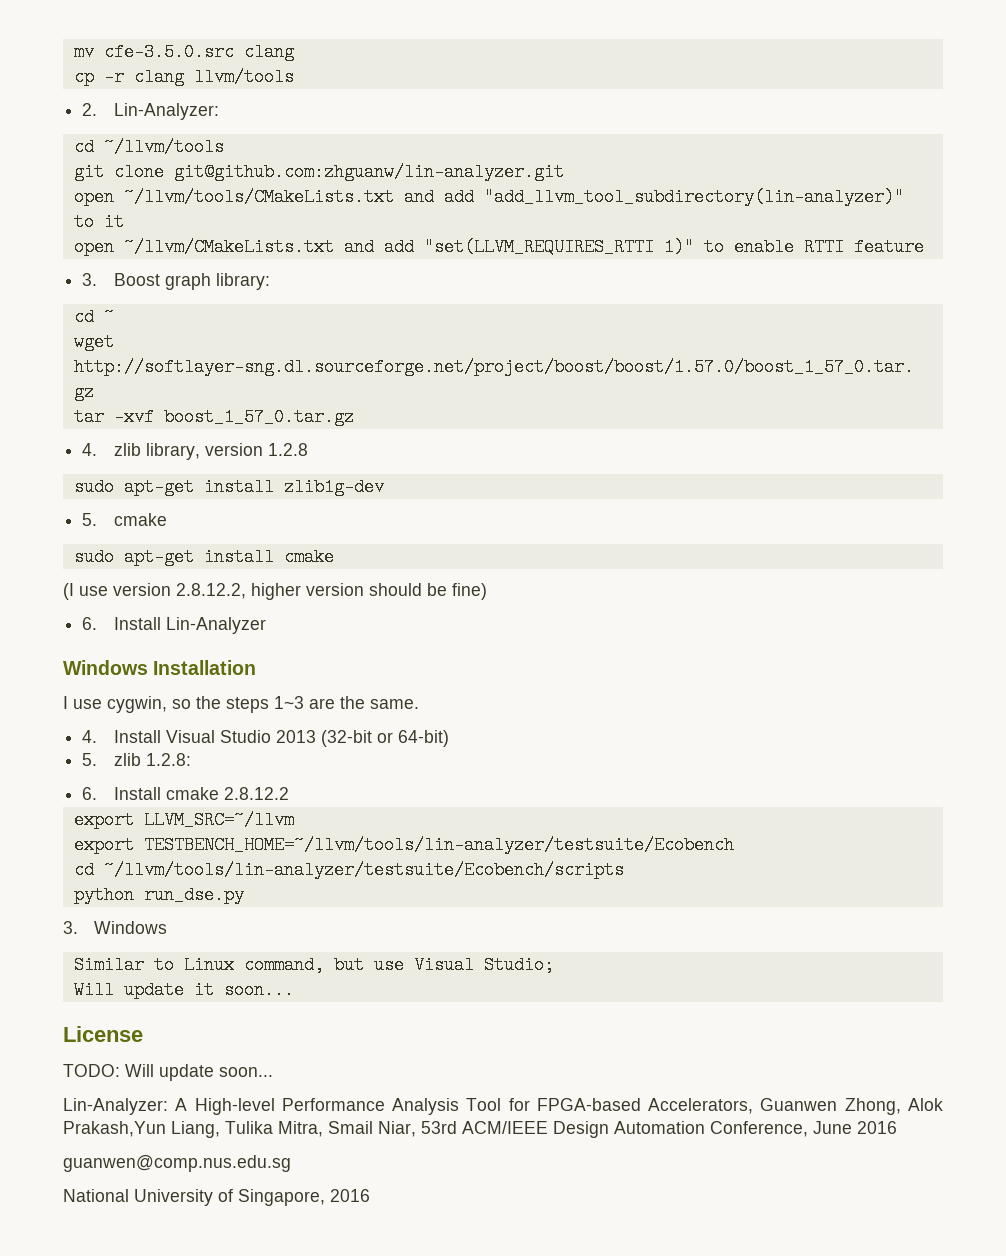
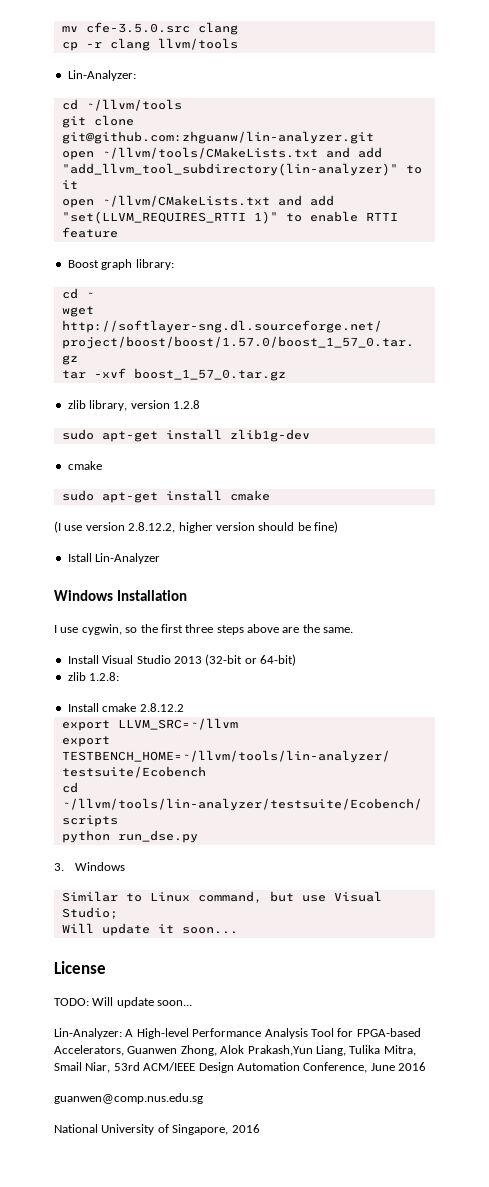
  cp -r clang llvm/tools
- 2. Lin-Analyzer:
+ Lin-Analyzer:
- 3. Boost graph library:
+ Boost graph library:
- 4. zlib library, version 1.2.8
+ zlib library, version 1.2.8
  sudo apt-get install zlib1g-dev
- 5. cmake
+ cmake
- 6. Install Lin-Analyzer
+ Istall Lin-Analyzer
- I use cygwin, so the steps 1~3 are the same.
+ I use cygwin, so the first three steps above are the same.
- 4. Install Visual Studio 2013 (32-bit or 64-bit)
+ Install Visual Studio 2013 (32-bit or 64-bit)
- 5. zlib 1.2.8:
+ zlib 1.2.8:
- 6. Install cmake 2.8.12.2
+ Install cmake 2.8.12.2

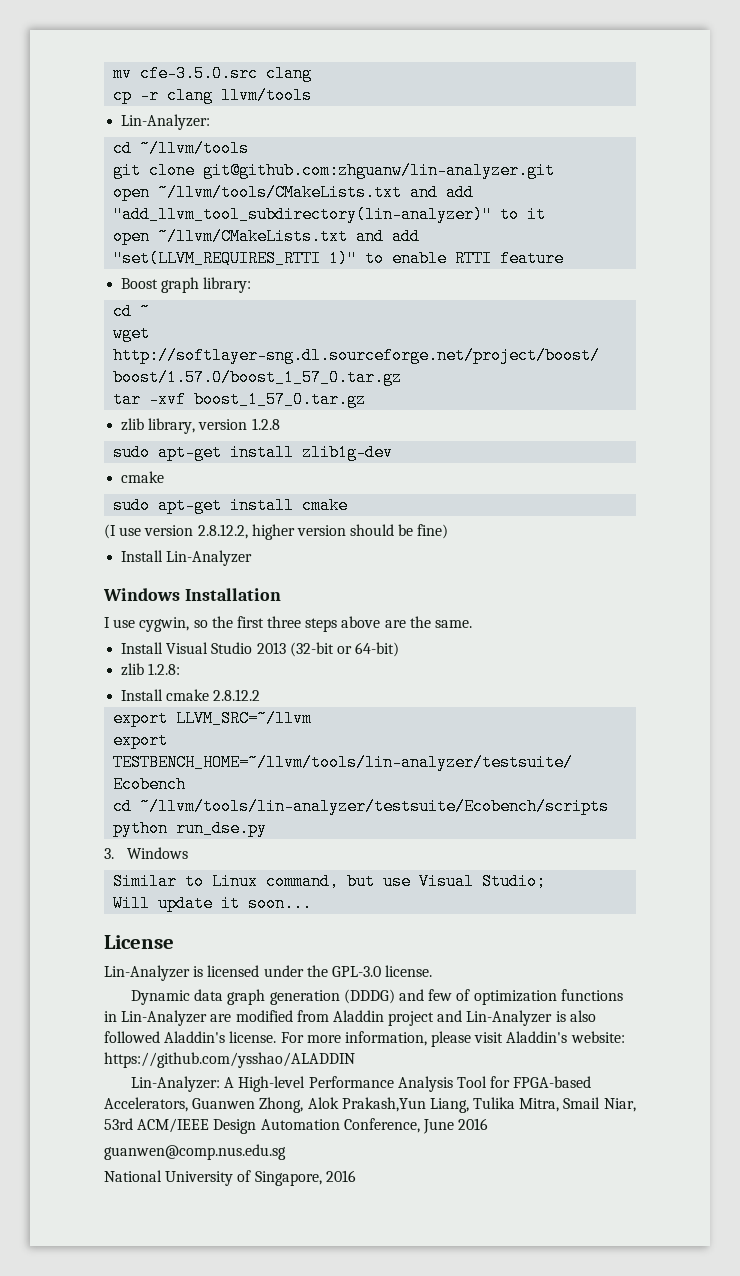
- Istall Lin-Analyzer
+ Install Lin-Analyzer
- TODO: Will update soon...
+ Lin-Analyzer is licensed under the GPL-3.0 license.
+ Dynamic data graph generation (DDDG) and few of optimization functions in Lin-Analyzer are modified from Aladdin project and Lin-Analyzer is also followed Aladdin's license. For more information, please visit Aladdin's website: https://github.com/ysshao/ALADDIN

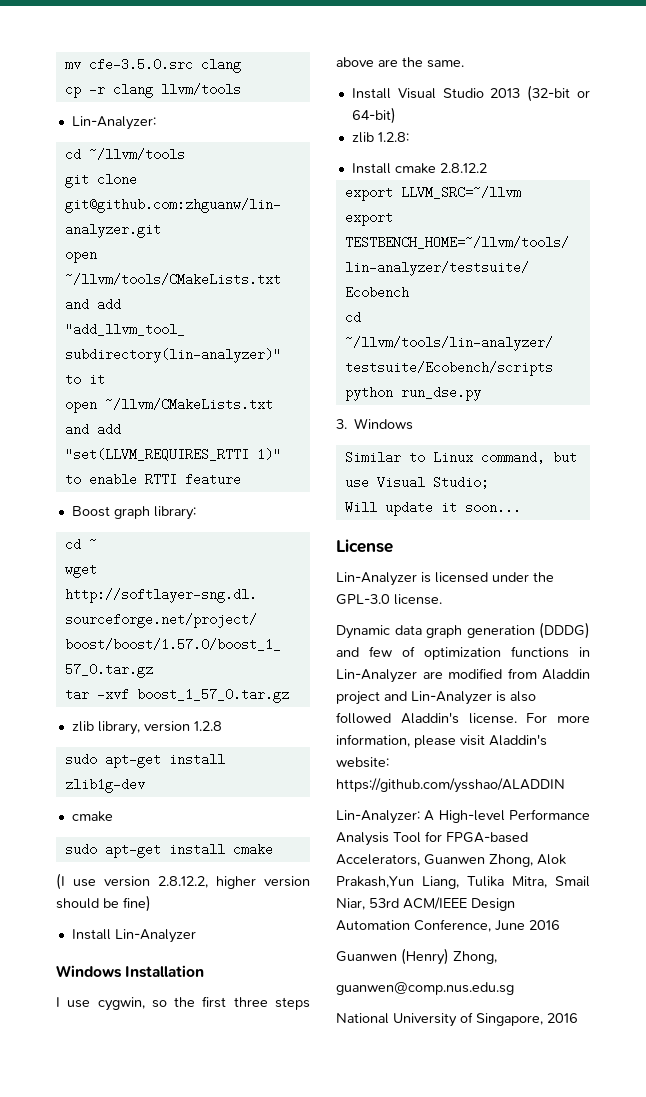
+ Guanwen (Henry) Zhong,

